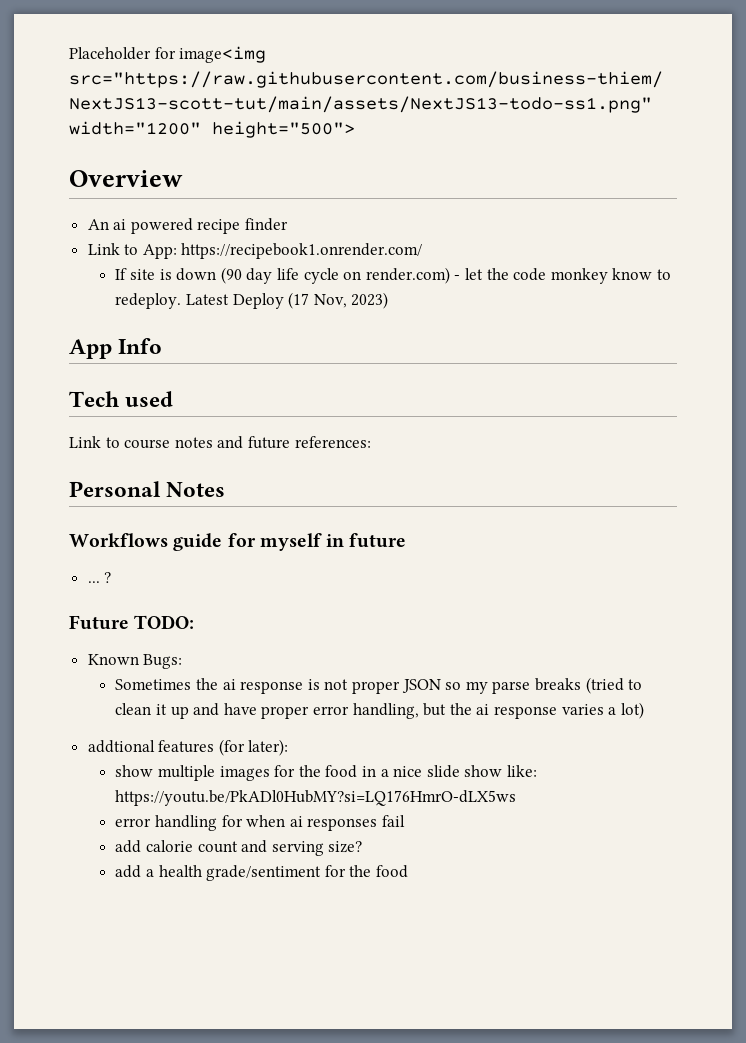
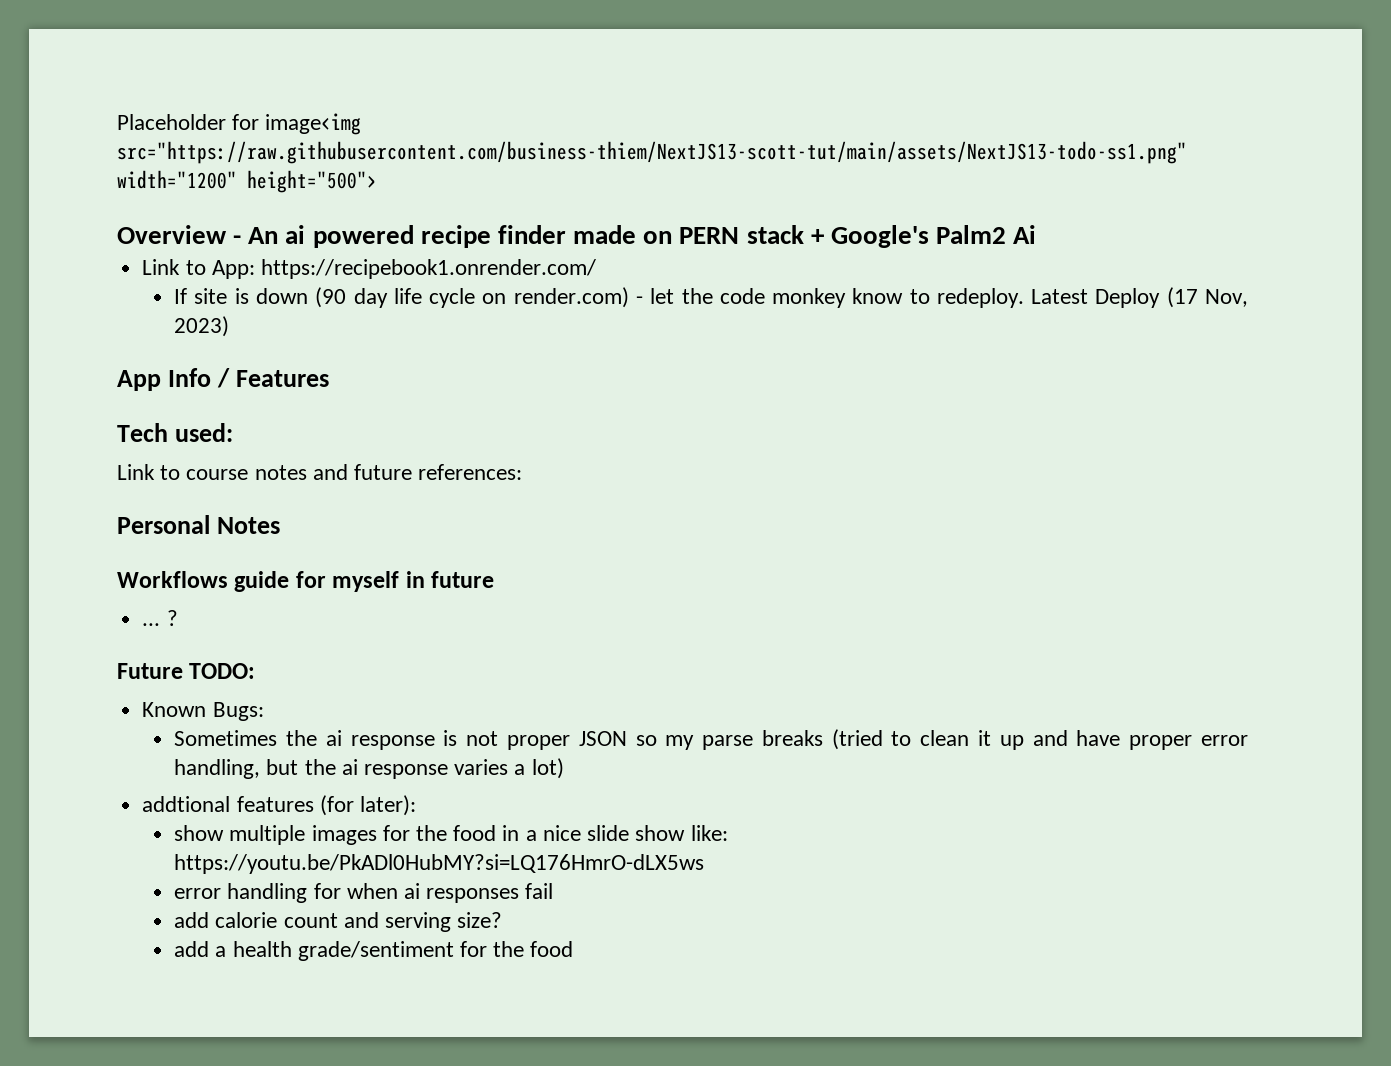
- Overview
- An ai powered recipe finder
+ Overview - An ai powered recipe finder made on PERN stack + Google's Palm2 Ai
- App Info
+ App Info / Features
- Tech used
+ Tech used:

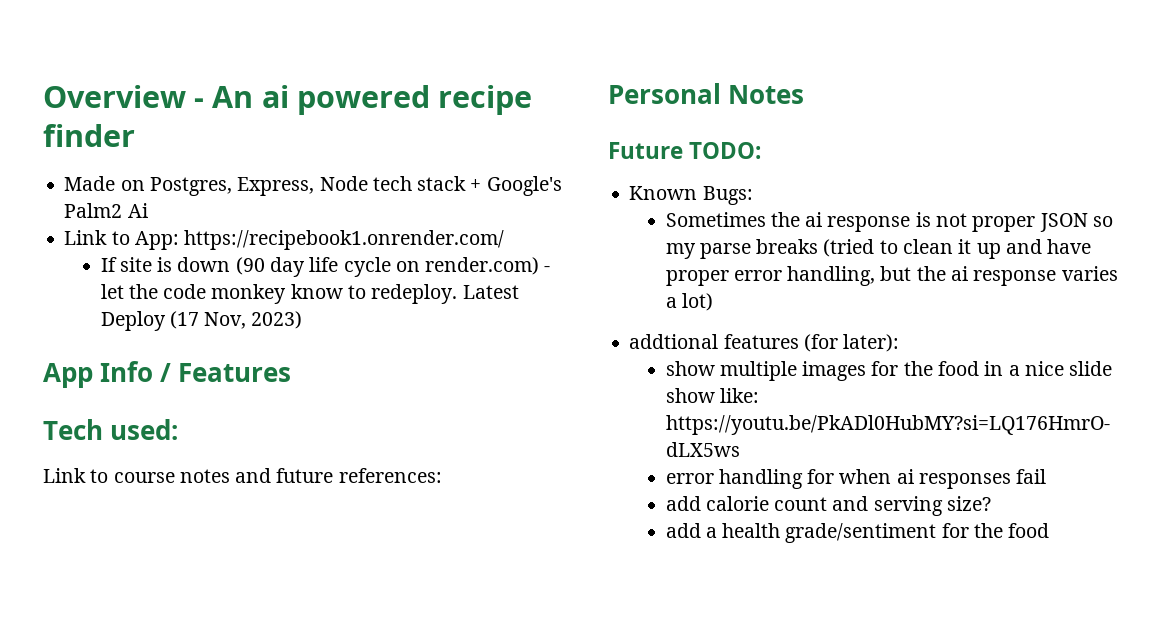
- Placeholder for image<img src="https://raw.githubusercontent.com/business-thiem/NextJS13-scott-tut/main/assets/NextJS13-todo-ss1.png" width="1200" height="500">
- Overview - An ai powered recipe finder made on PERN stack + Google's Palm2 Ai
+ Overview - An ai powered recipe finder
+ Made on Postgres, Express, Node tech stack + Google's Palm2 Ai
- Workflows guide for myself in future
- ... ?

